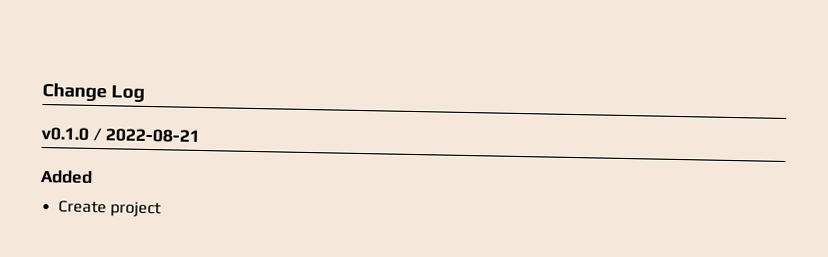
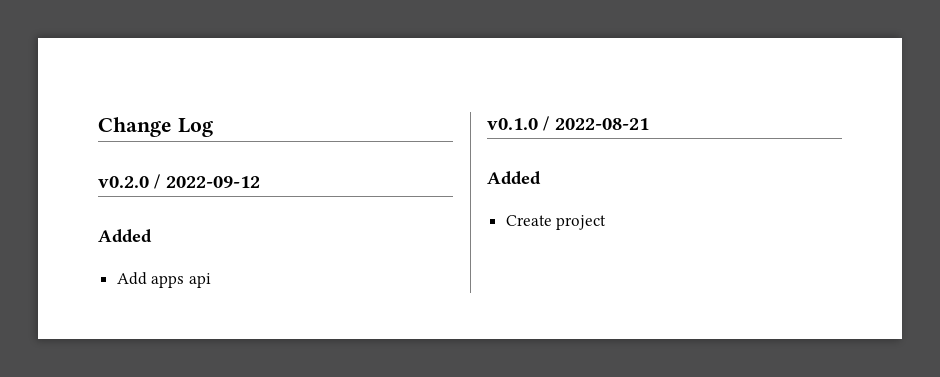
+ v0.2.0 / 2022-09-12
+ Added
+ Add apps api

